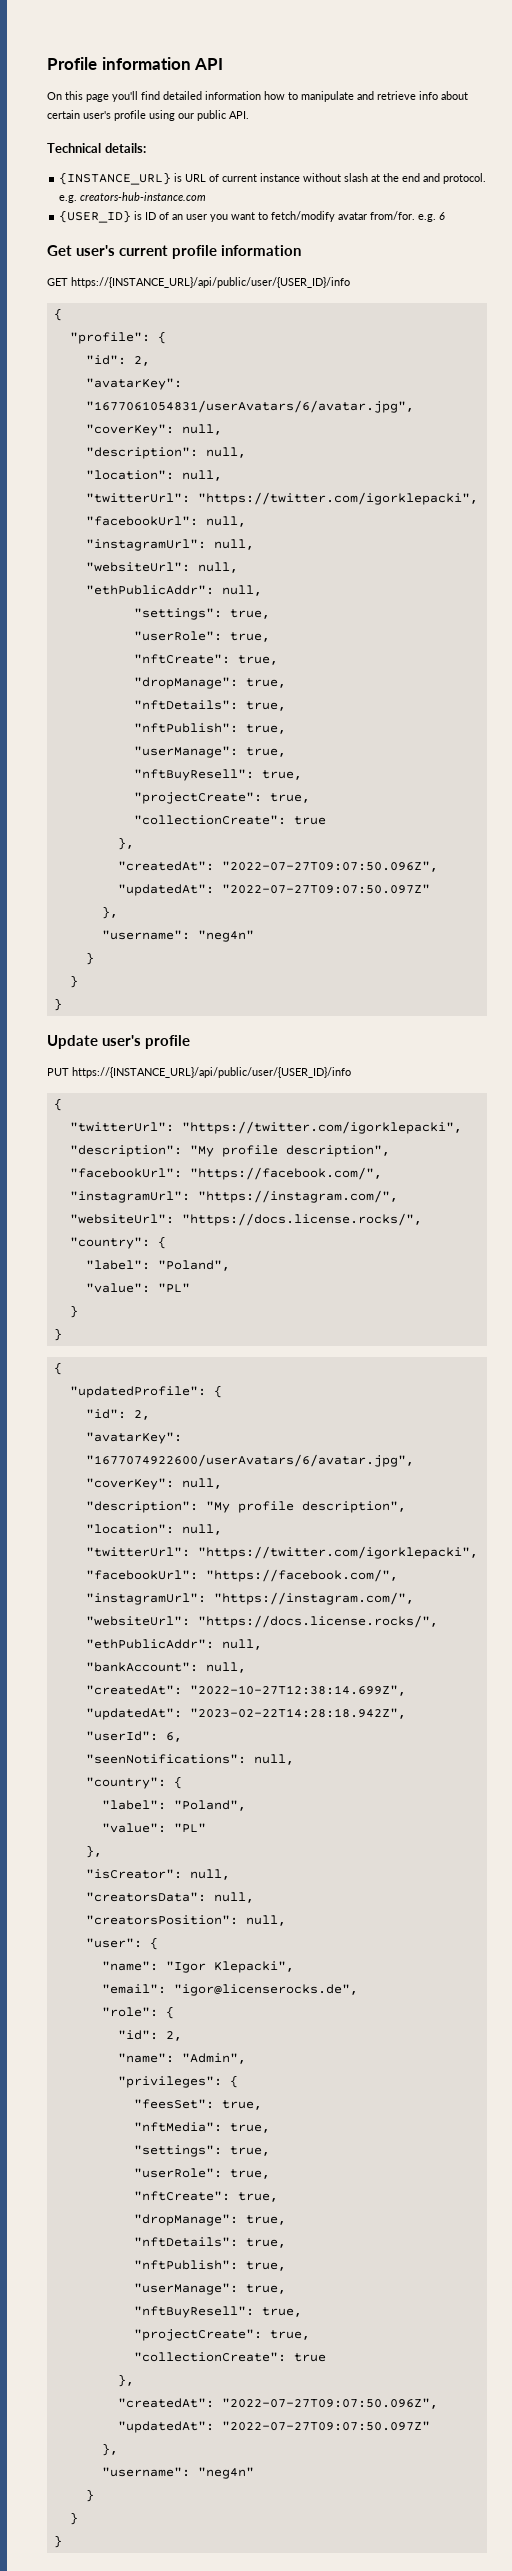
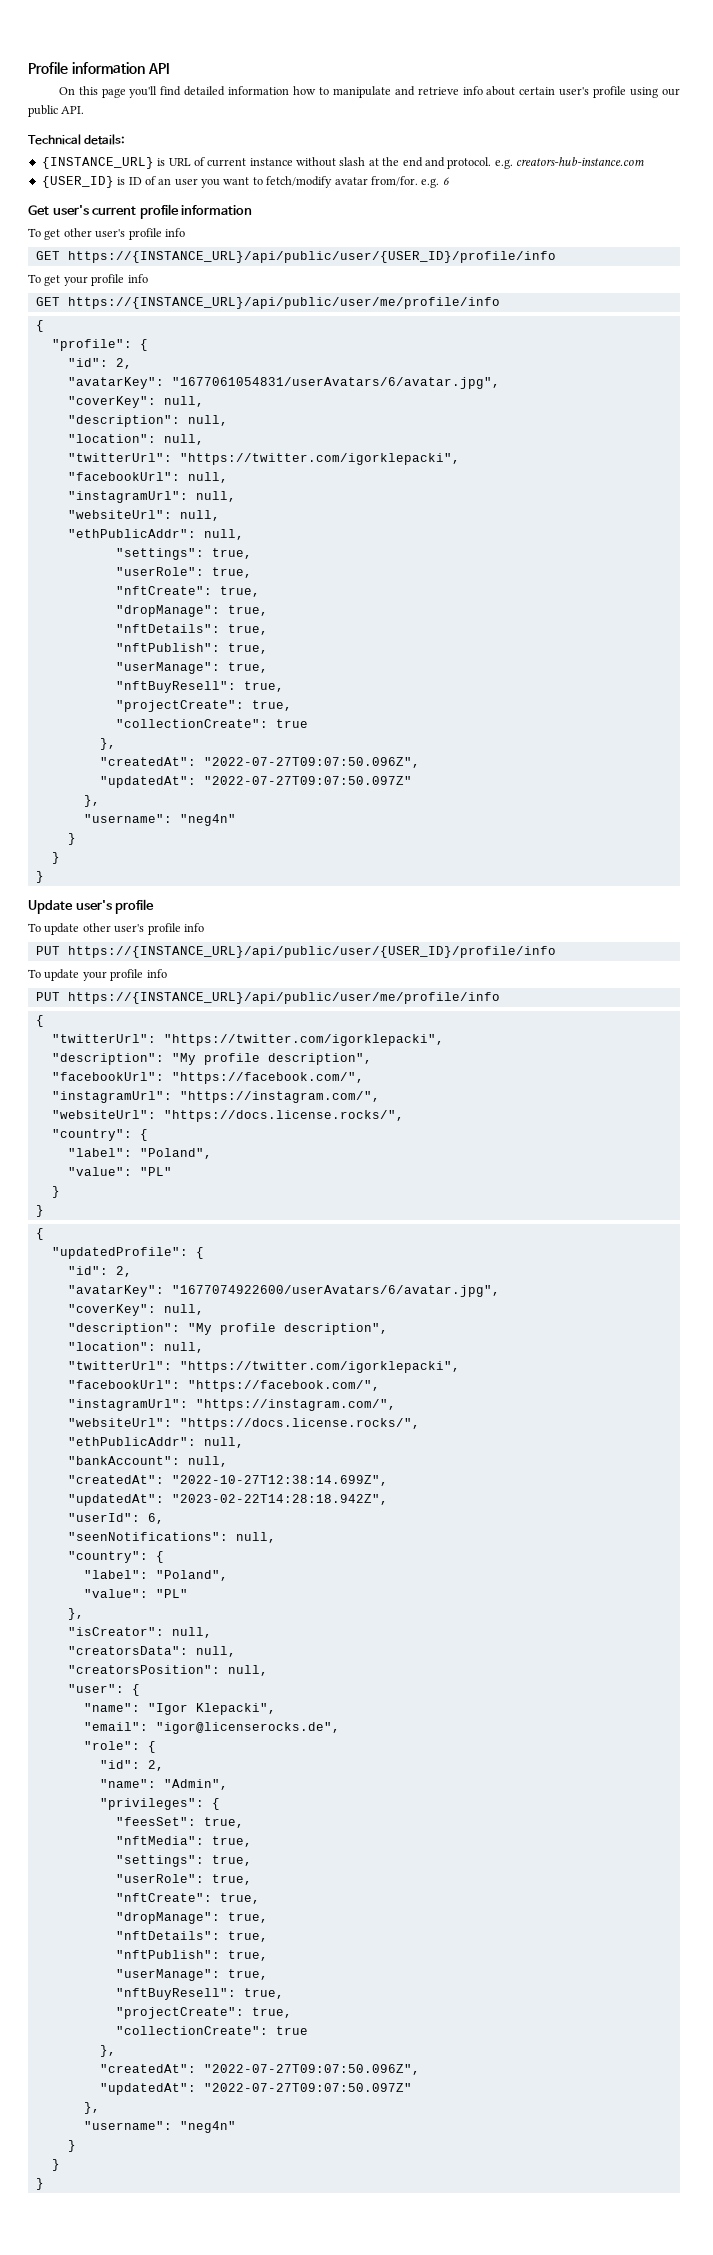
- GET https://{INSTANCE_URL}/api/public/user/{USER_ID}/info
+ To get other user's profile info
+ GET https://{INSTANCE_URL}/api/public/user/{USER_ID}/profile/info
+ To get your profile info
+ GET https://{INSTANCE_URL}/api/public/user/me/profile/info
- PUT https://{INSTANCE_URL}/api/public/user/{USER_ID}/info
+ To update other user's profile info
+ PUT https://{INSTANCE_URL}/api/public/user/{USER_ID}/profile/info
+ To update your profile info
+ PUT https://{INSTANCE_URL}/api/public/user/me/profile/info

